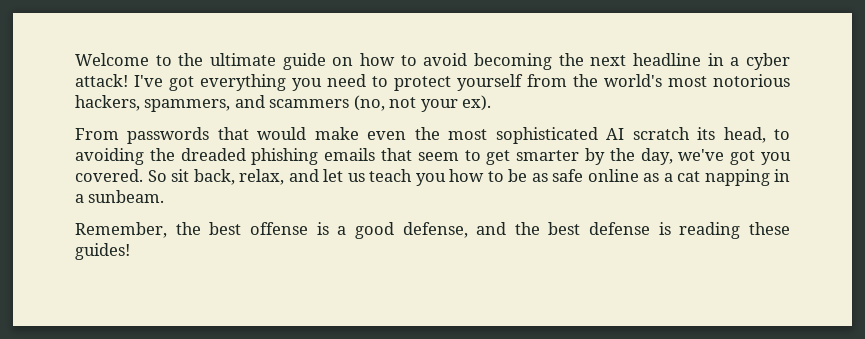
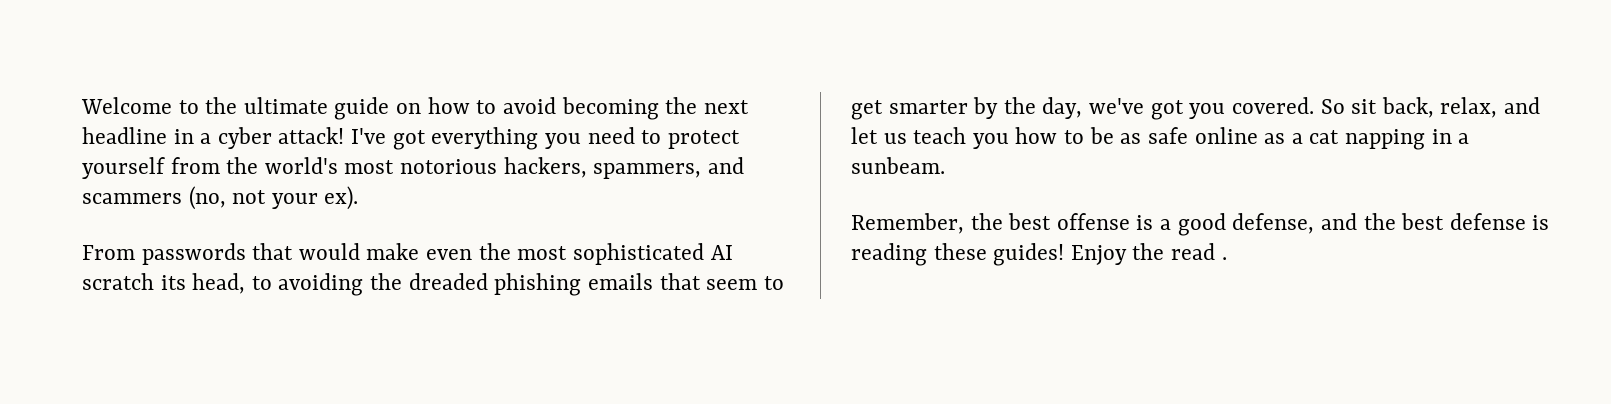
+ Enjoy the read .

